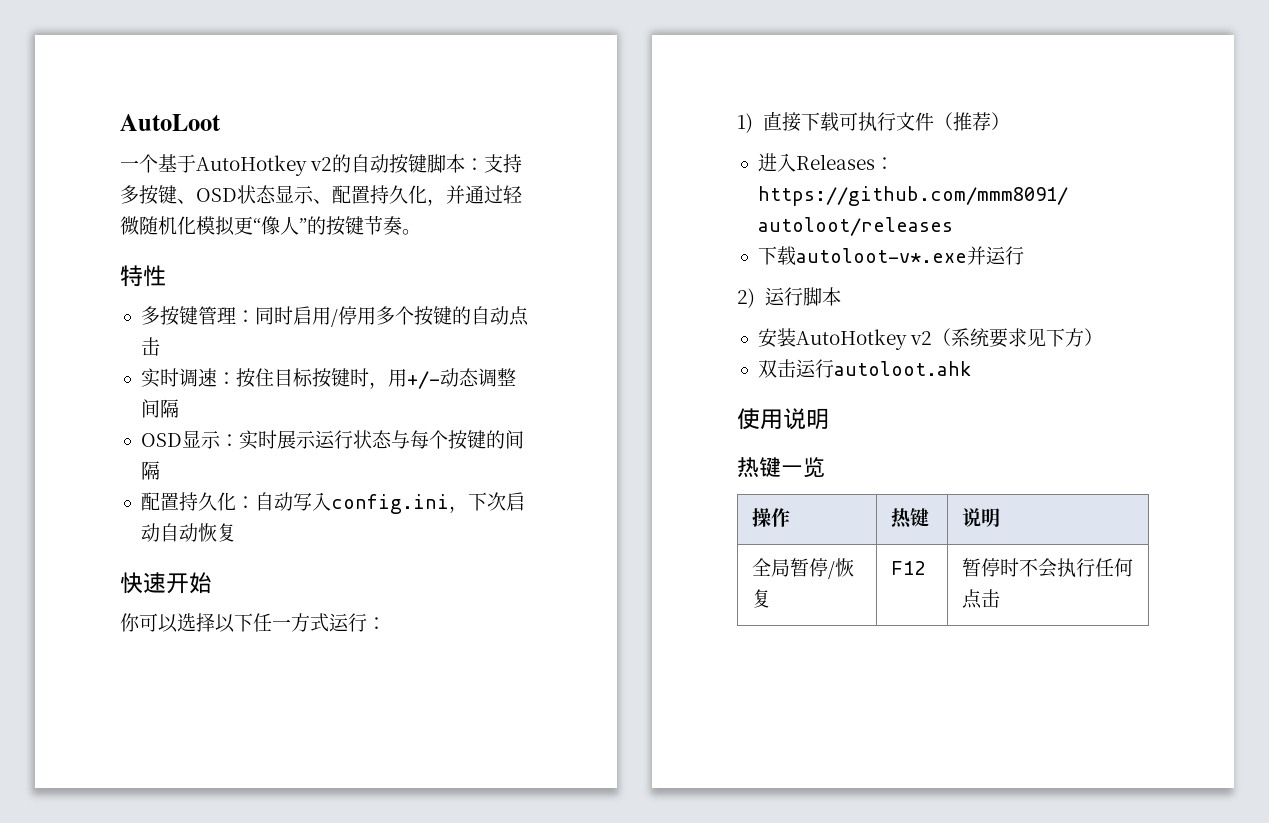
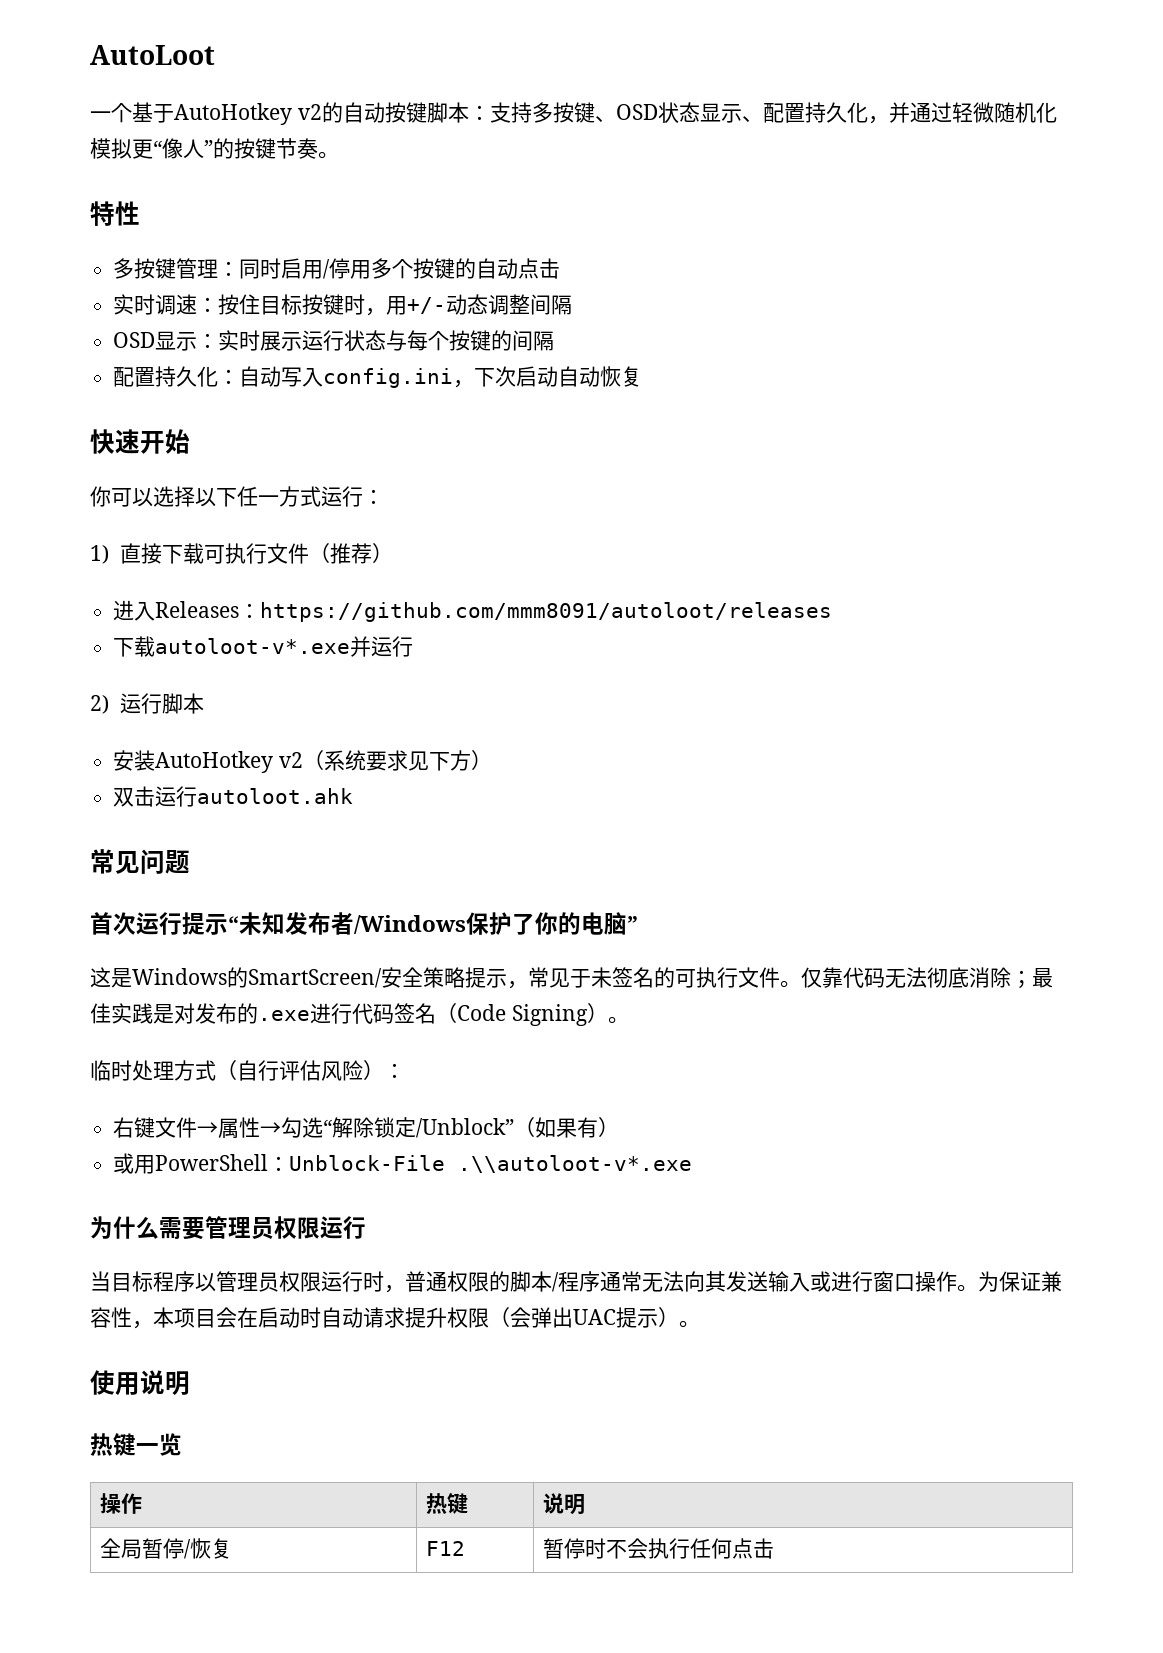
+ 常见问题
+ 首次运行提示“未知发布者/Windows保护了你的电脑”
+ 这是Windows的SmartScreen/安全策略提示，常见于未签名的可执行文件。仅靠代码无法彻底消除；最佳实践是对发布的.exe进行代码签名（Code Signing）。
+ 临时处理方式（自行评估风险）：
+ 右键文件→属性→勾选“解除锁定/Unblock”（如果有）
+ 或用PowerShell：Unblock-File .\\autoloot-v*.exe
+ 为什么需要管理员权限运行
+ 当目标程序以管理员权限运行时，普通权限的脚本/程序通常无法向其发送输入或进行窗口操作。为保证兼容性，本项目会在启动时自动请求提升权限（会弹出UAC提示）。

